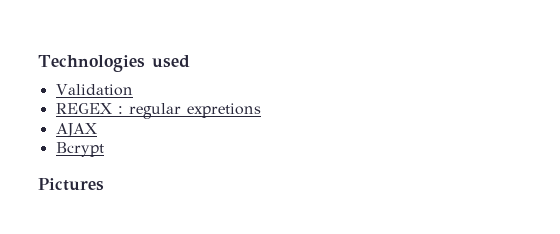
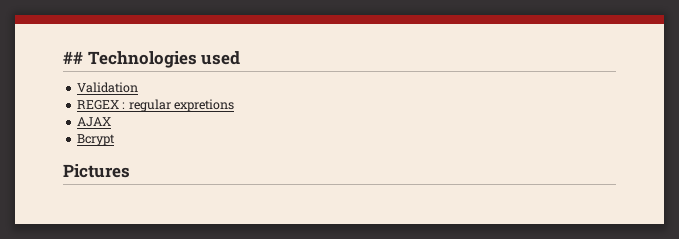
- Technologies used
+ ## Technologies used

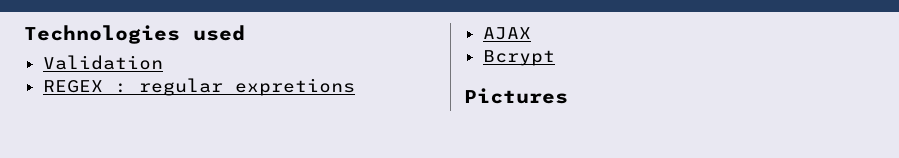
- ## Technologies used
+ Technologies used

